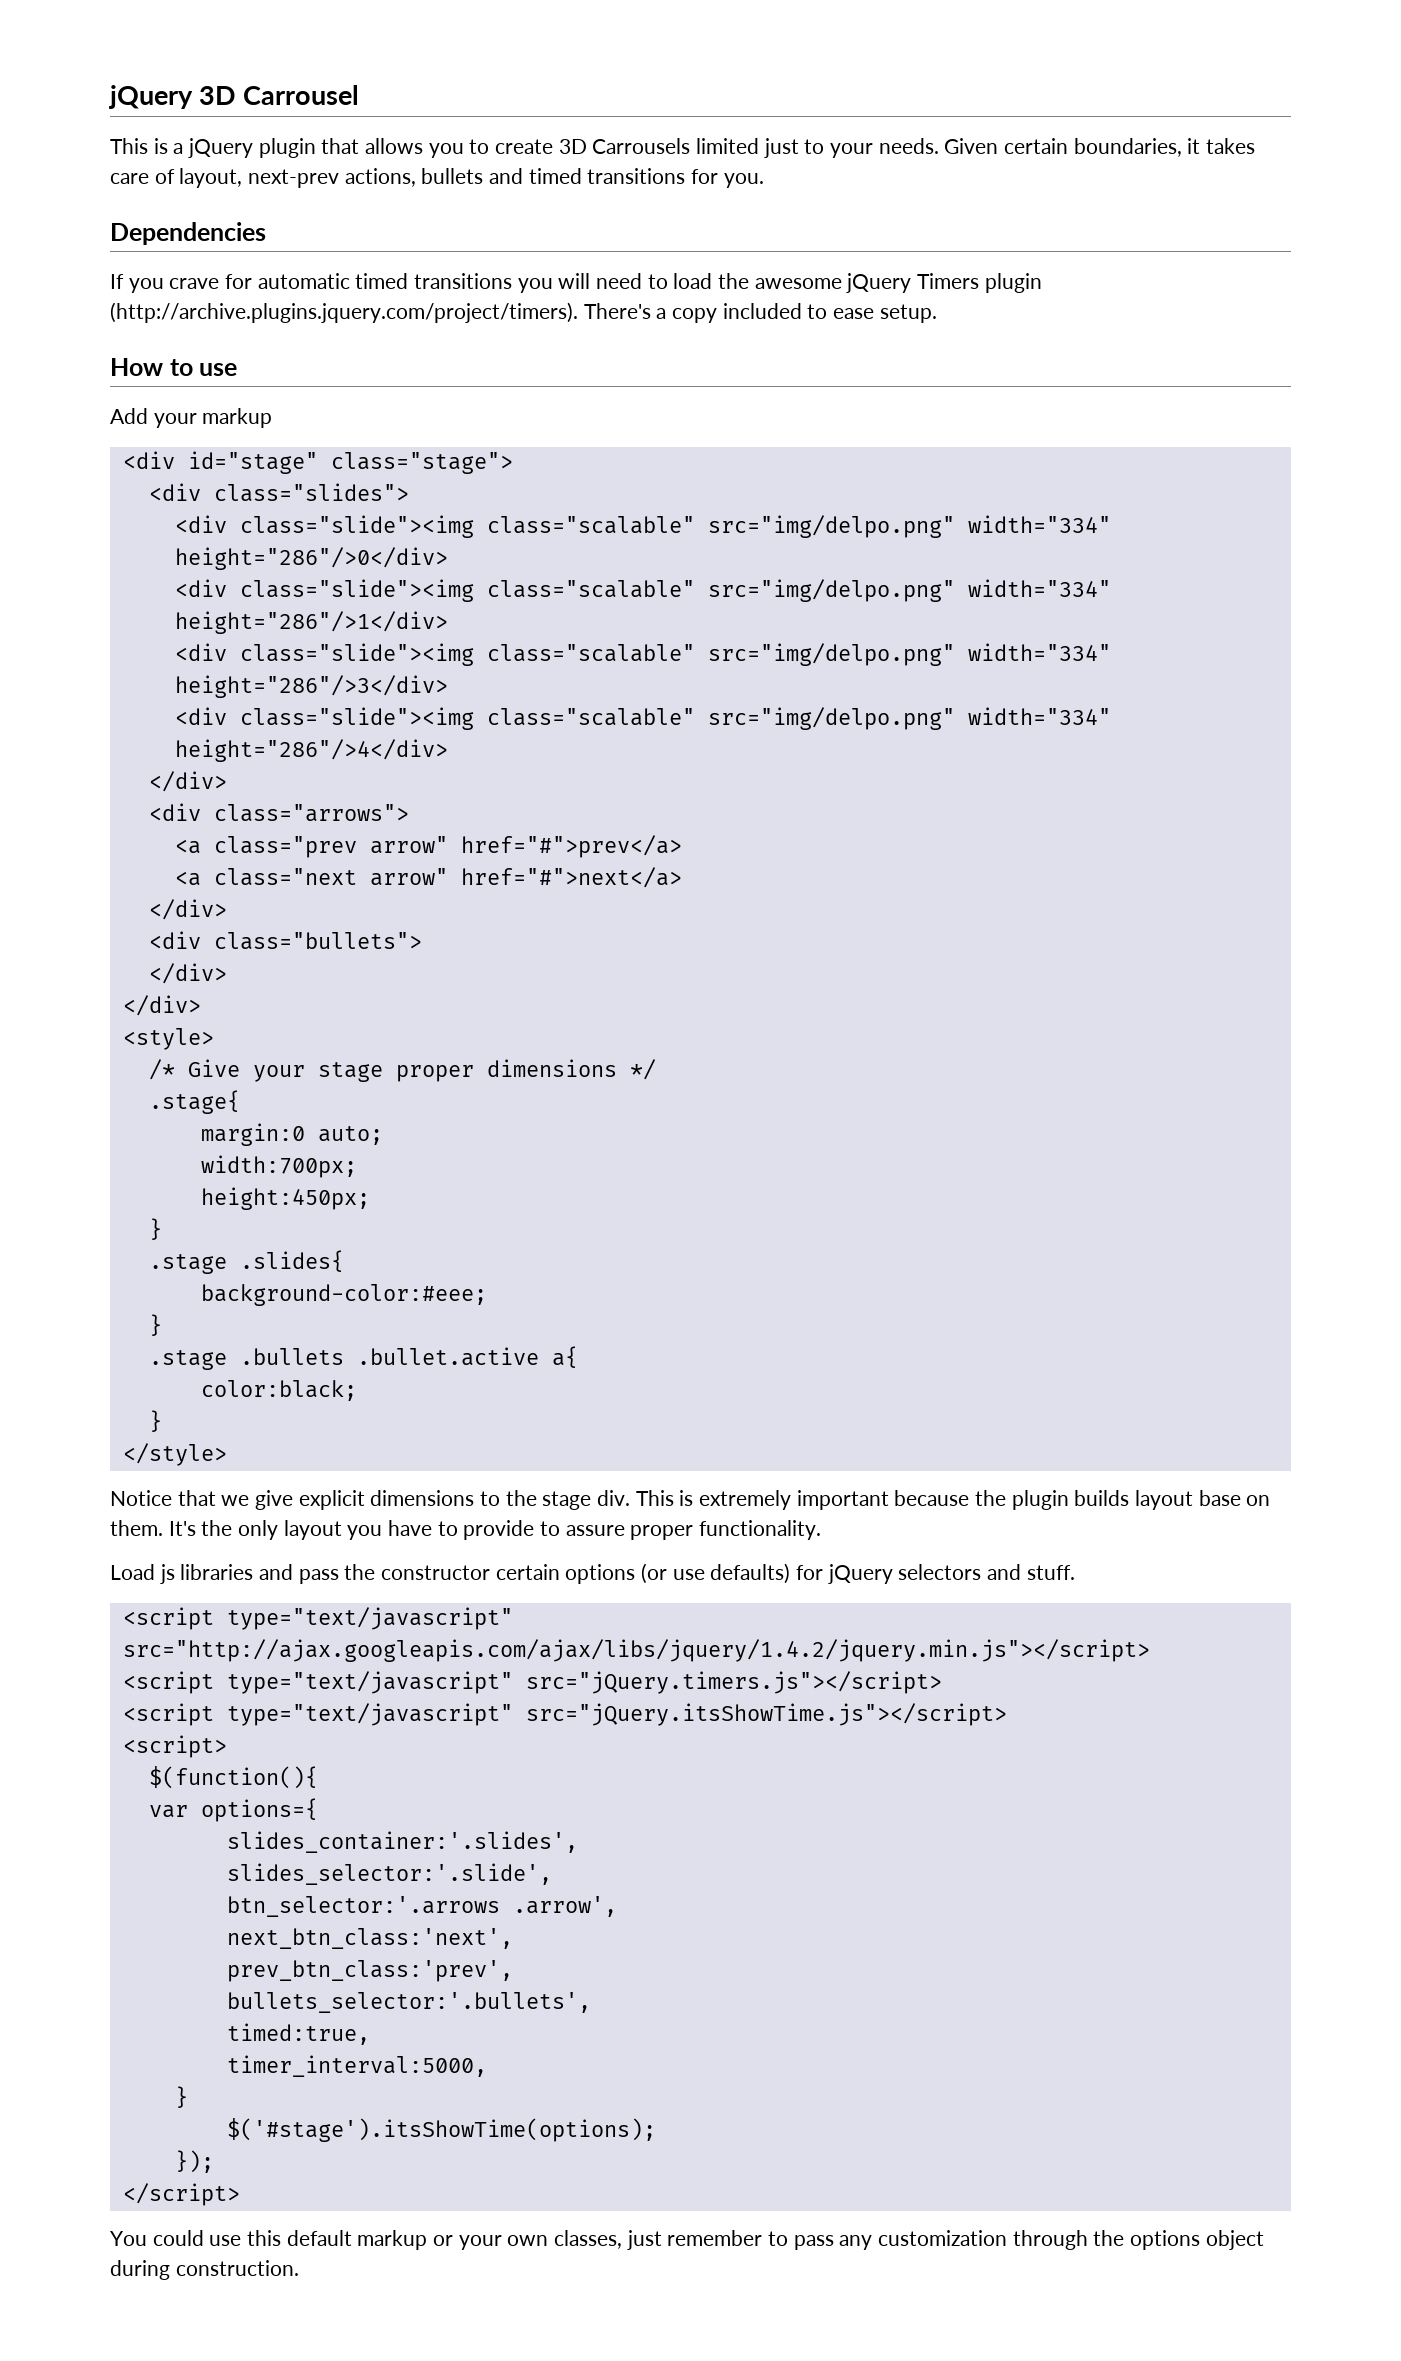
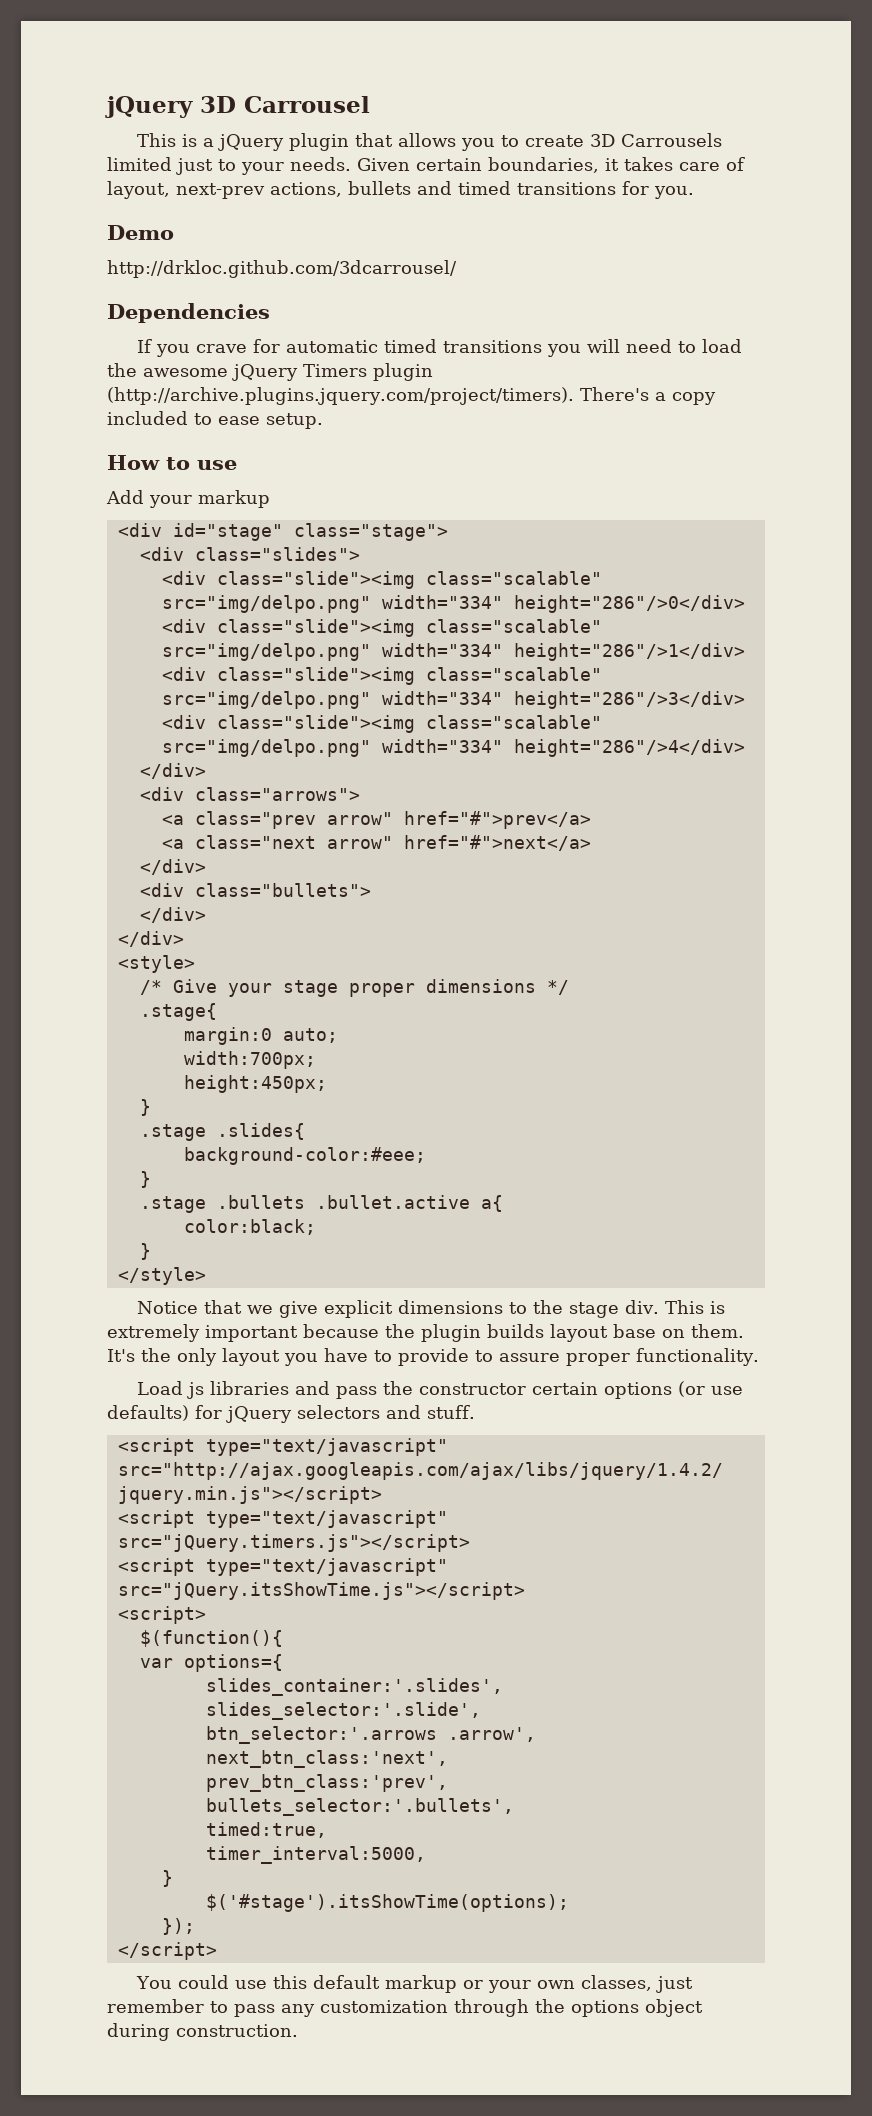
+ Demo
+ http://drkloc.github.com/3dcarrousel/

